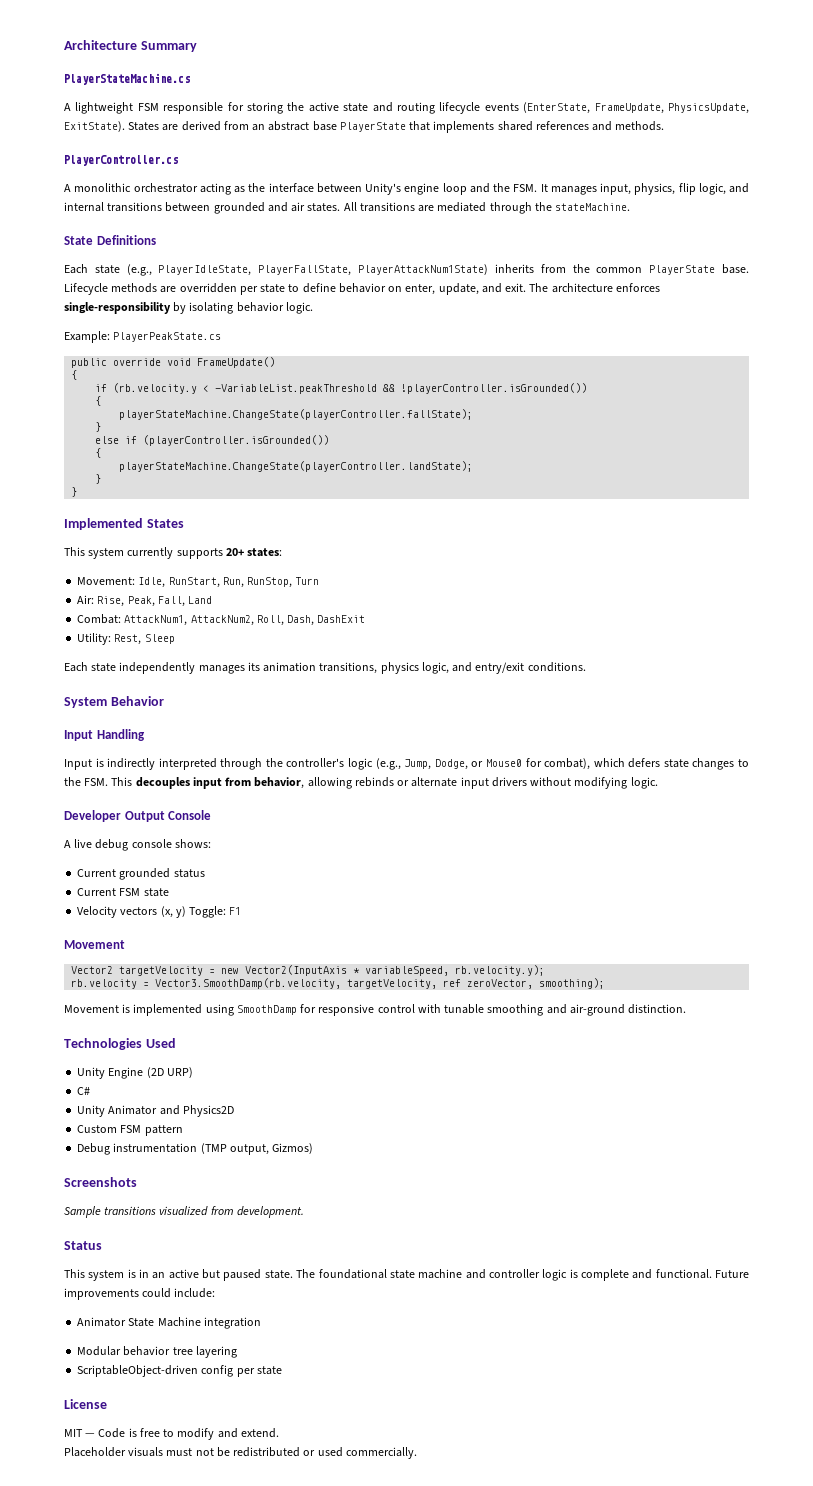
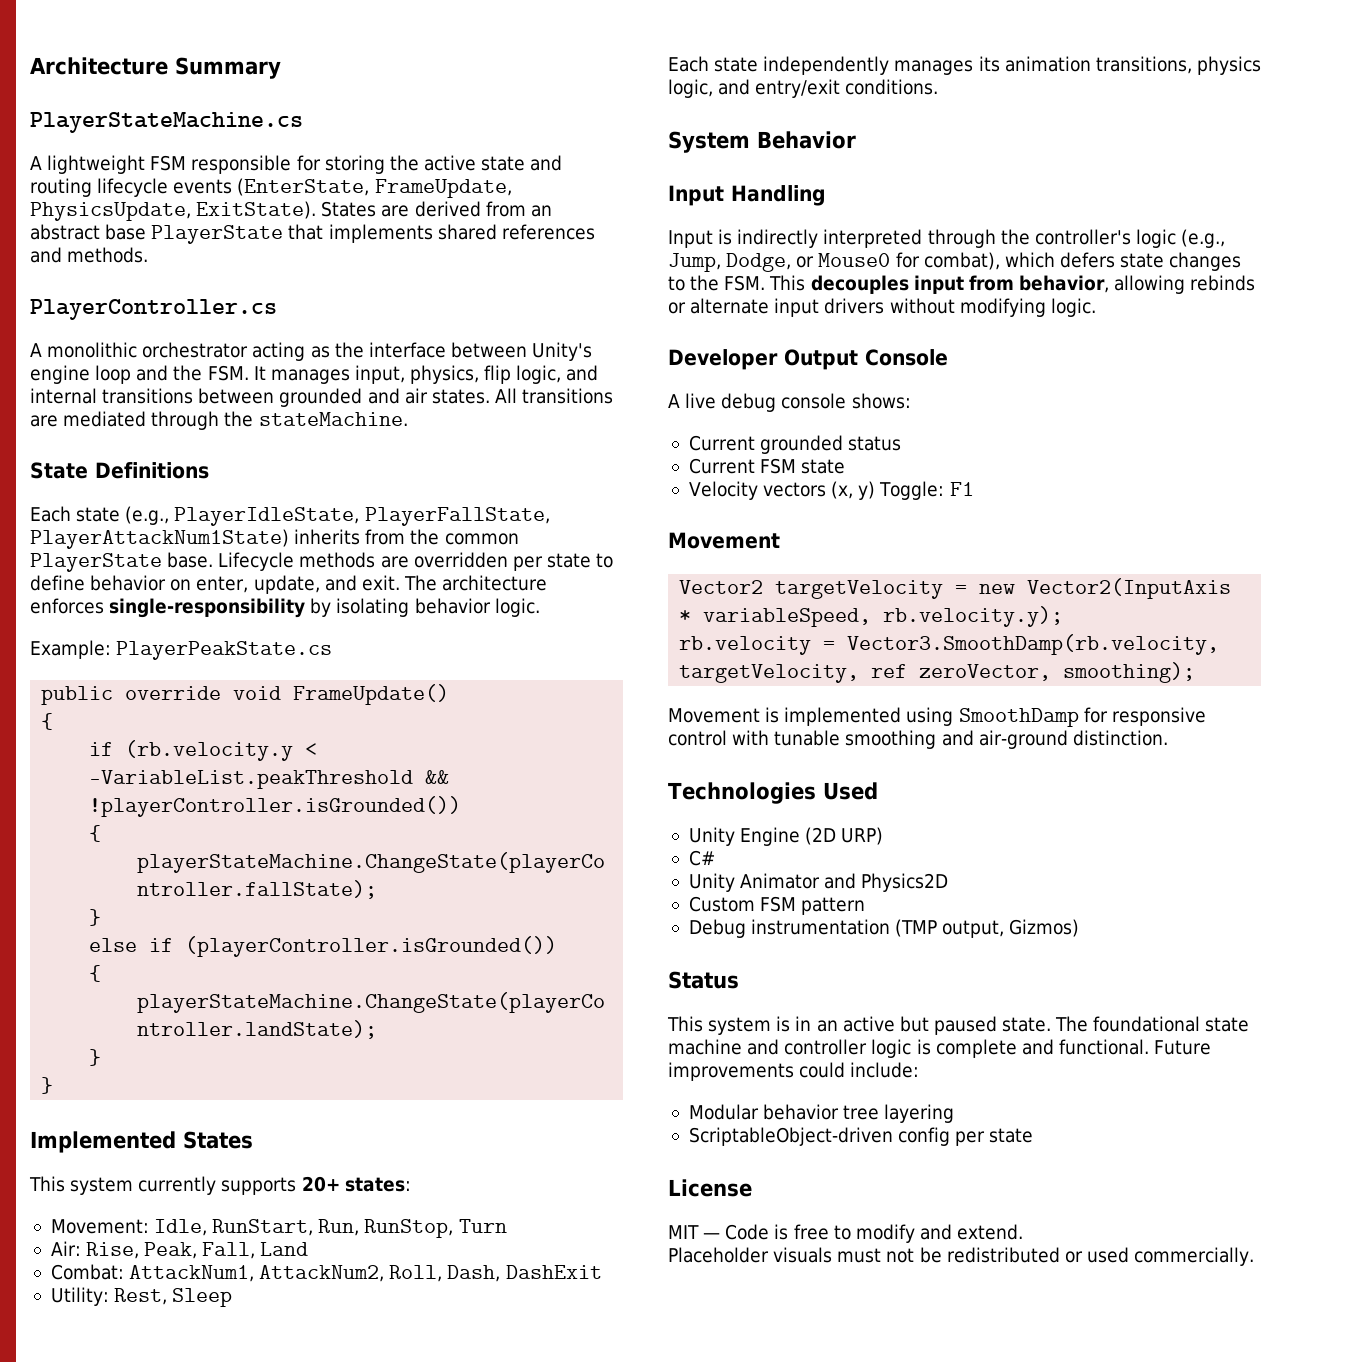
- Screenshots
- Sample transitions visualized from development.
- Animator State Machine integration

